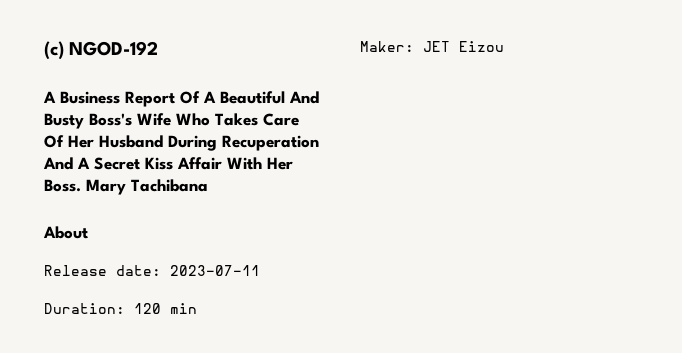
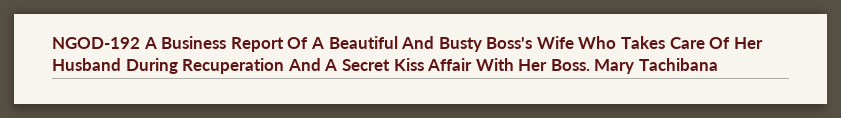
- (c) NGOD-192
- A Business Report Of A Beautiful And Busty Boss's Wife Who Takes Care Of Her Husband During Recuperation And A Secret Kiss Affair With Her Boss.
+ NGOD-192 A Business Report Of A Beautiful And Busty Boss's Wife Who Takes Care Of Her Husband During Recuperation And A Secret Kiss Affair With Her Boss.
- About
- Release date: 2023-07-11
- Duration: 120 min
- Maker: JET Eizou

